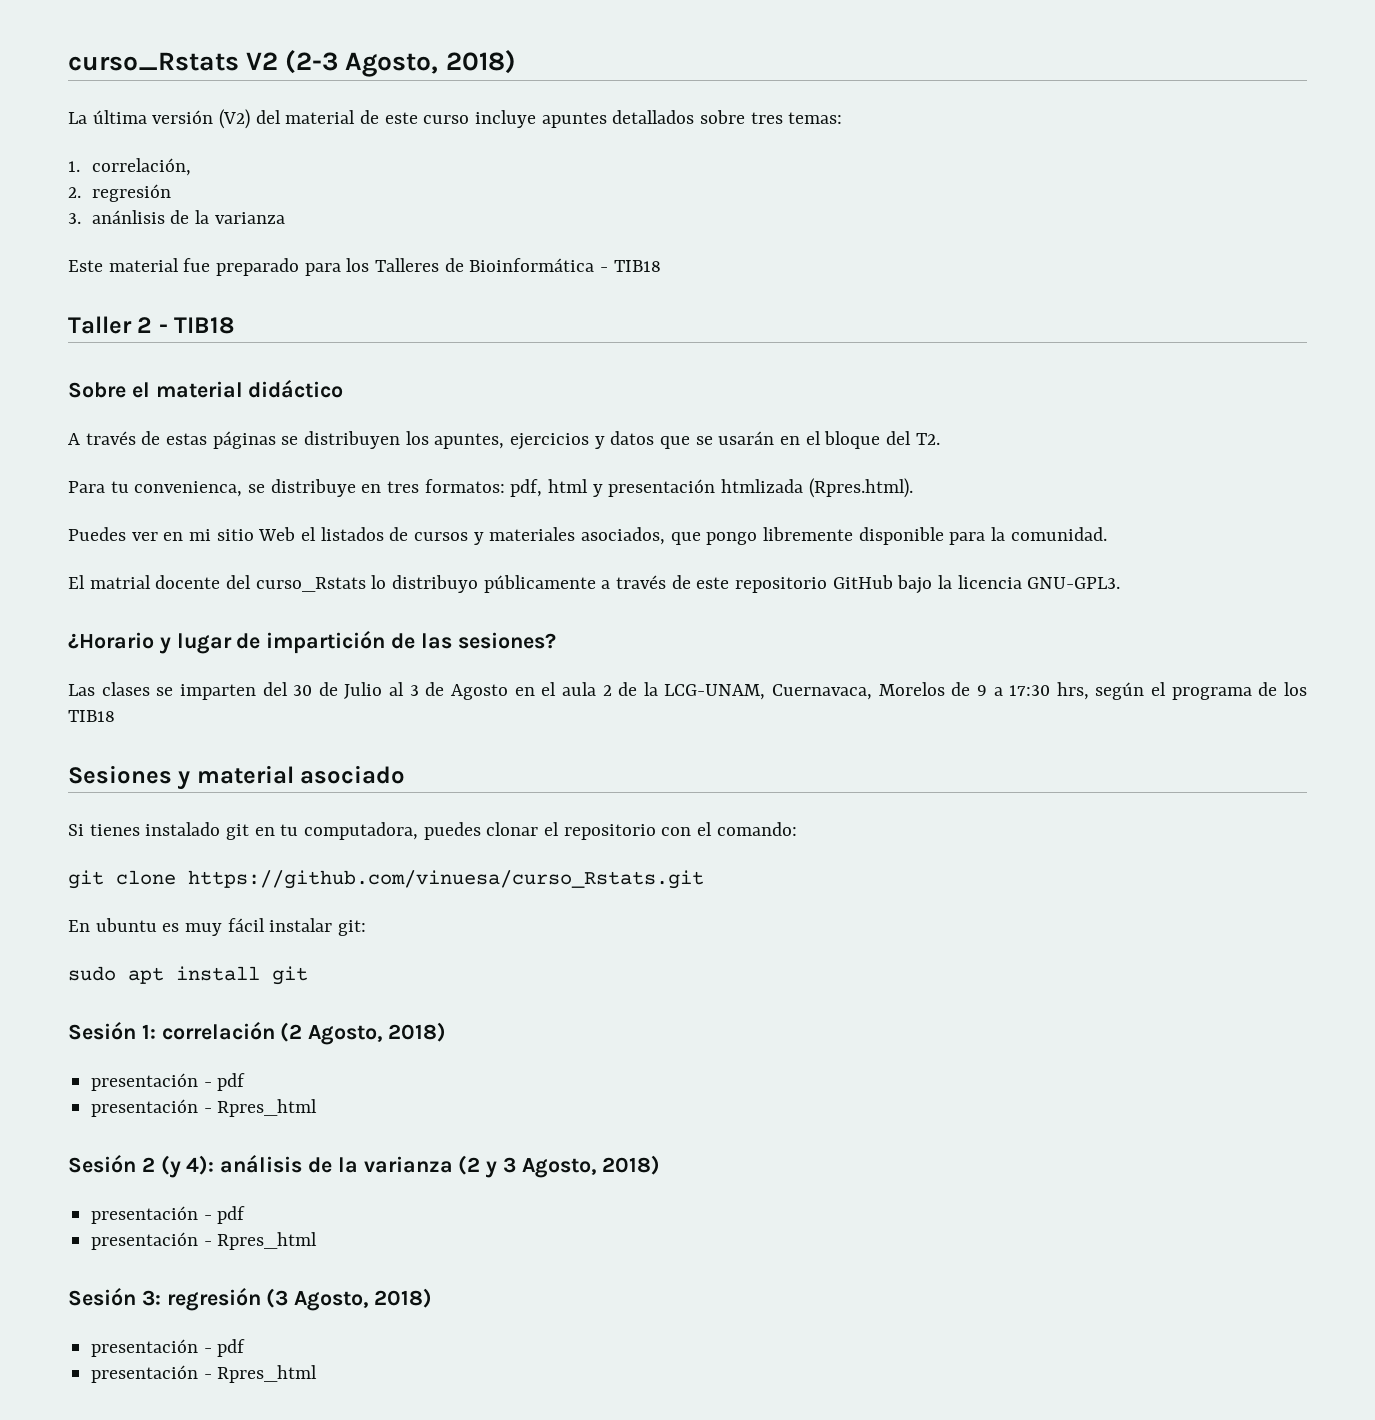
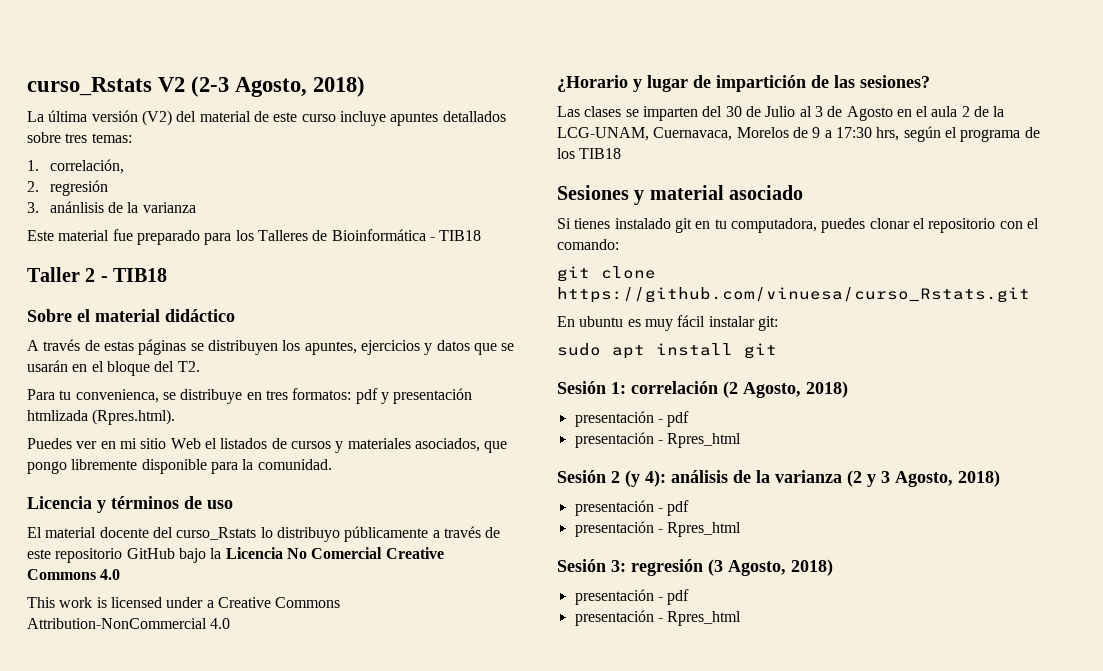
- Para tu convenienca, se distribuye en tres formatos: pdf, html y presentación htmlizada (Rpres.html).
+ Para tu convenienca, se distribuye en tres formatos: pdf y presentación htmlizada (Rpres.html).
+ Licencia y términos de uso
- El matrial docente del curso_Rstats lo distribuyo públicamente a través de este repositorio GitHub bajo la licencia GNU-GPL3.
+ El material docente del curso_Rstats lo distribuyo públicamente a través de este repositorio GitHub bajo la Licencia No Comercial Creative Commons 4.0
+ This work is licensed under a Creative Commons Attribution-NonCommercial 4.0

